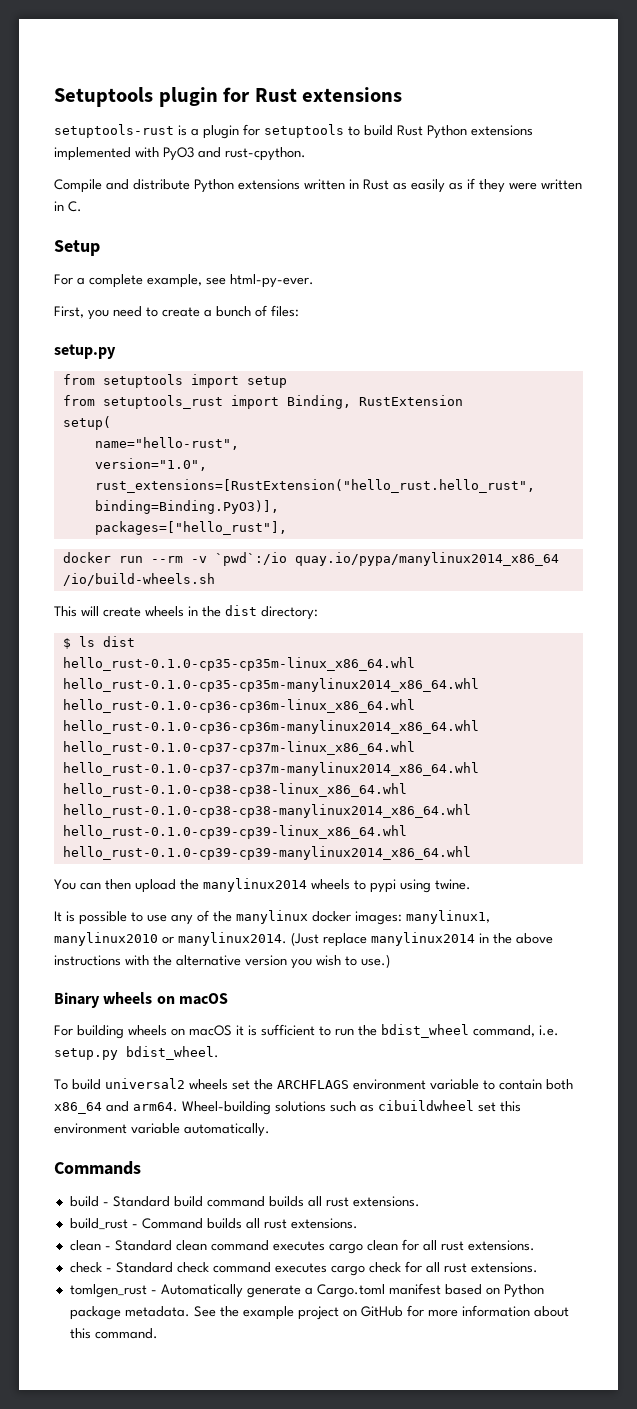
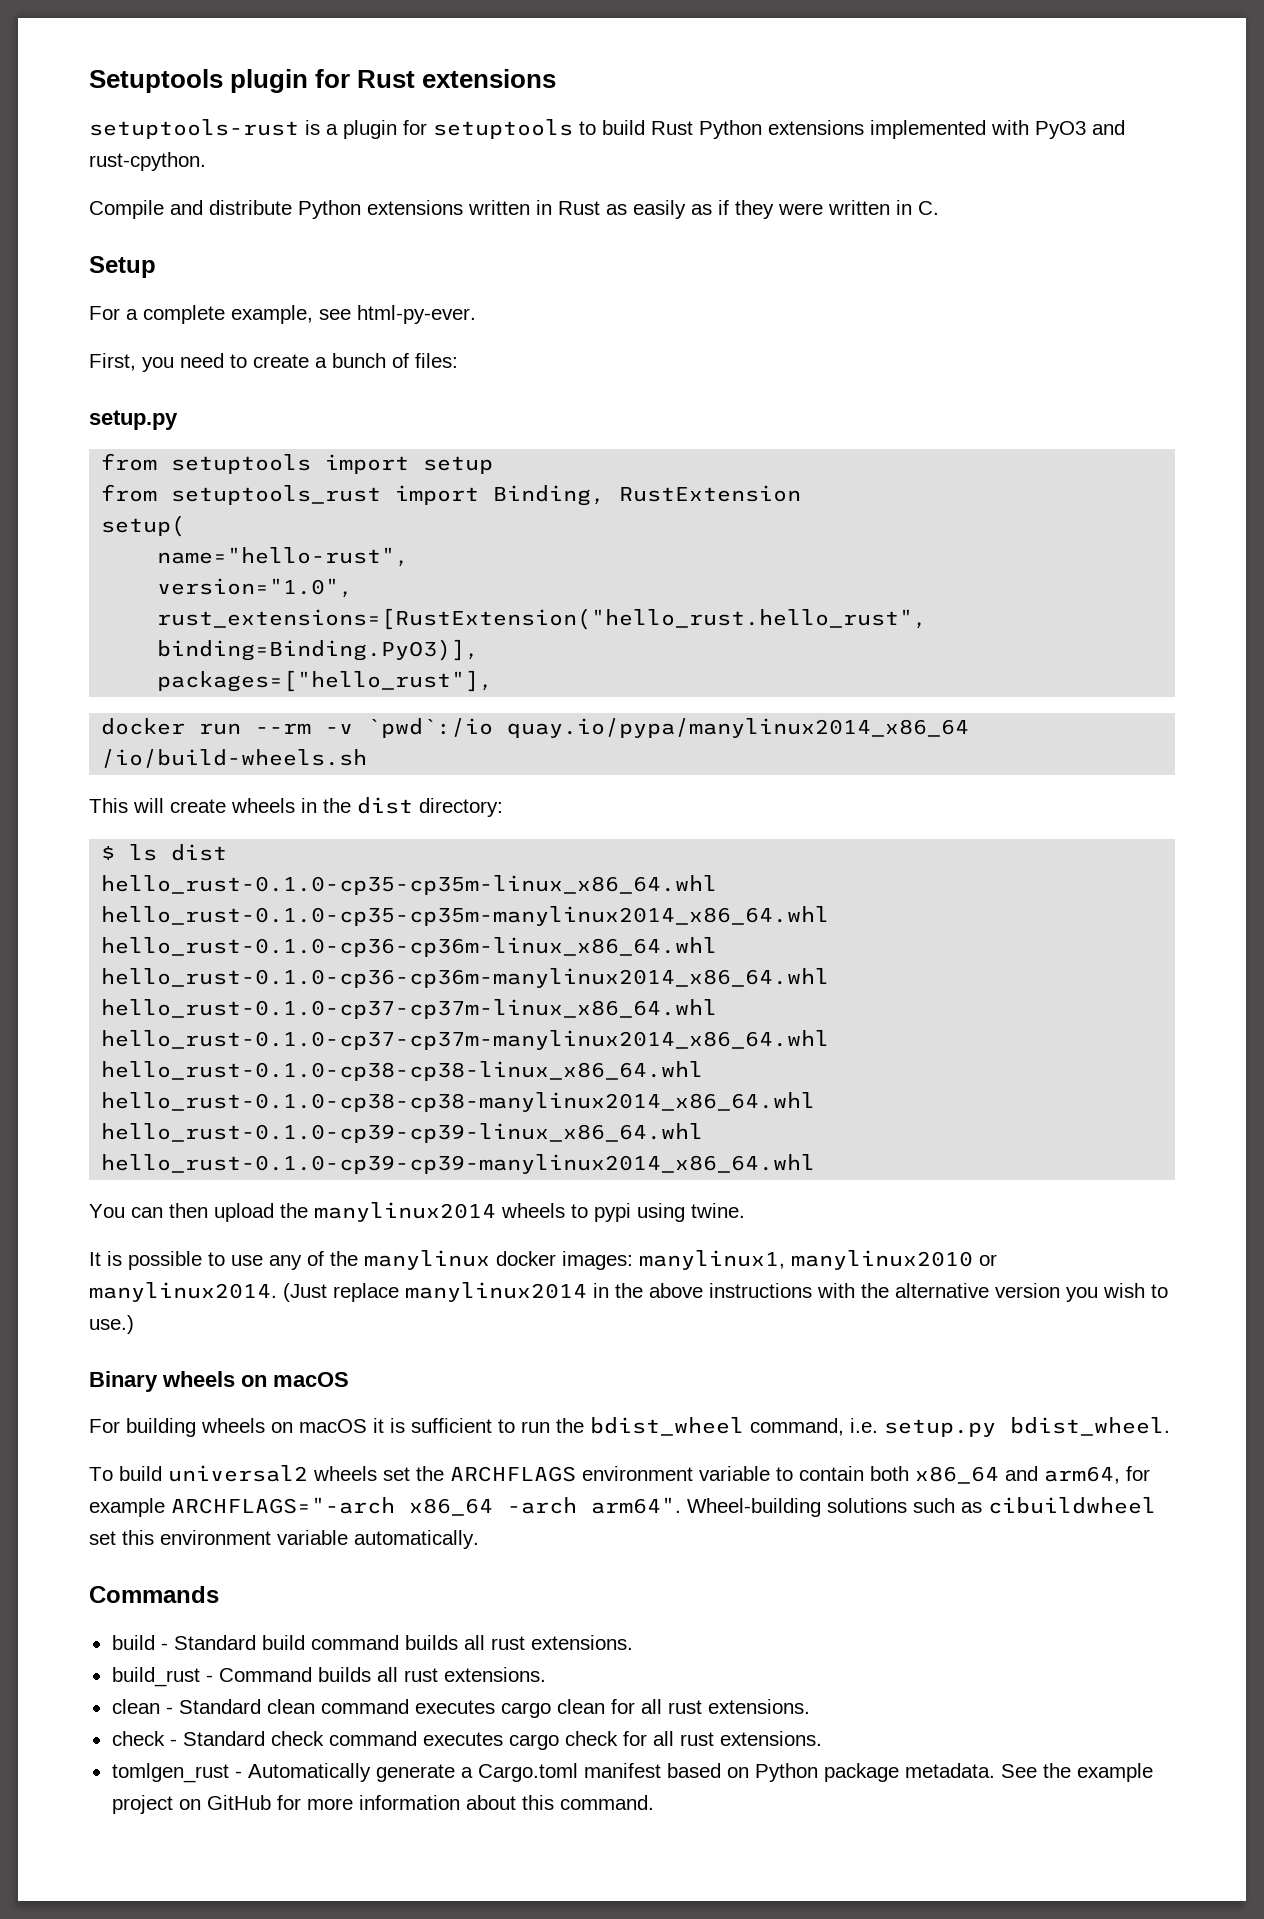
- To build universal2 wheels set the ARCHFLAGS environment variable to contain both x86_64 and arm64.
+ To build universal2 wheels set the ARCHFLAGS environment variable to contain both x86_64 and arm64, for example ARCHFLAGS="-arch x86_64 -arch arm64".

